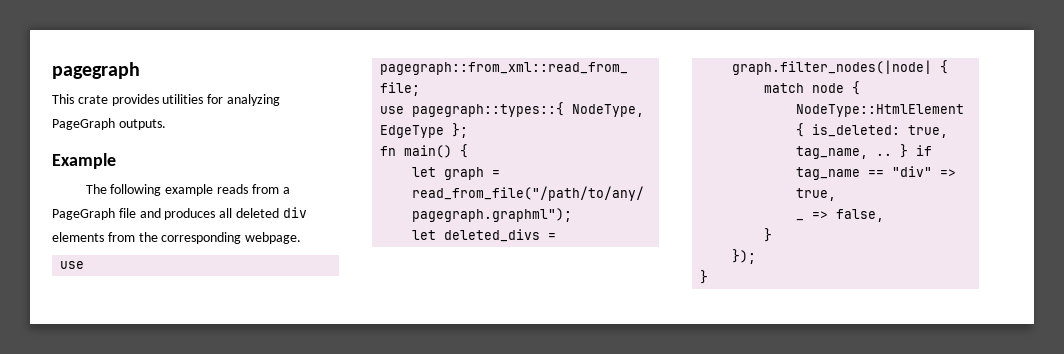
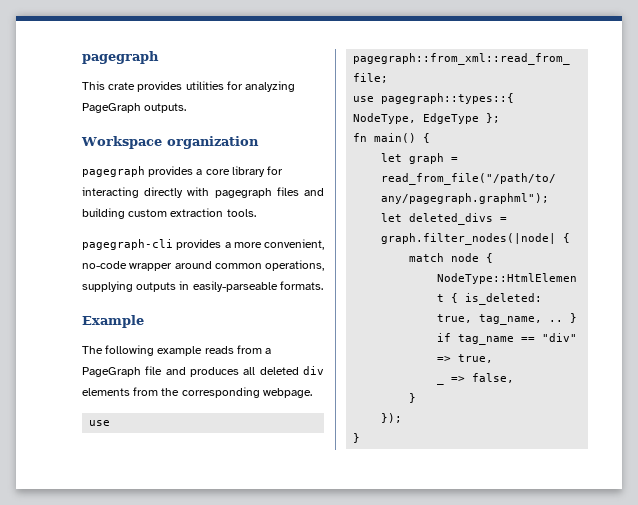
+ Workspace organization
+ pagegraph provides a core library for interacting directly with pagegraph files and building custom extraction tools.
+ pagegraph-cli provides a more convenient, no-code wrapper around common operations, supplying outputs in easily-parseable formats.

